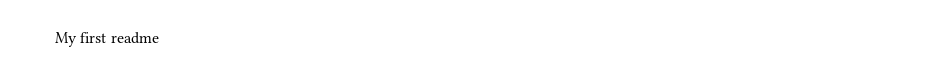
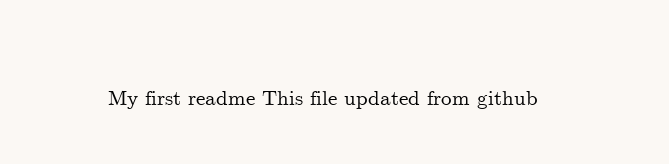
- My first readme
+ My first readme This file updated from github

